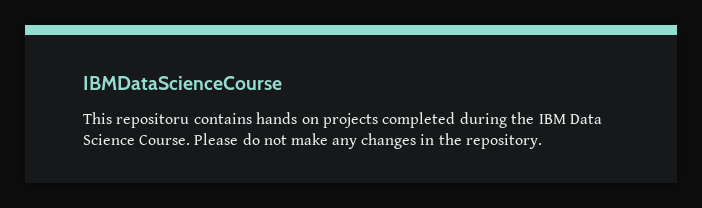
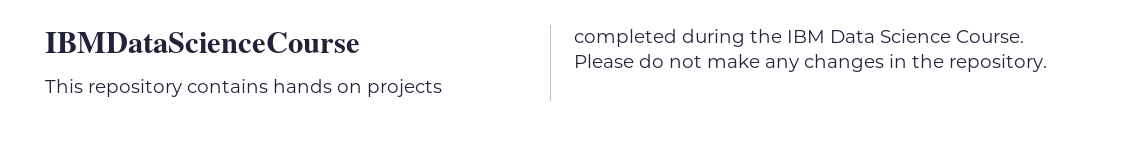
- This repositoru contains hands on projects completed during the IBM Data Science Course.
+ This repository contains hands on projects completed during the IBM Data Science Course.

